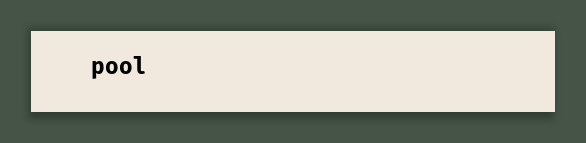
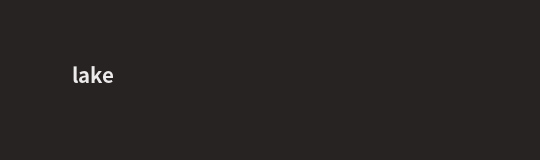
- pool
+ lake

